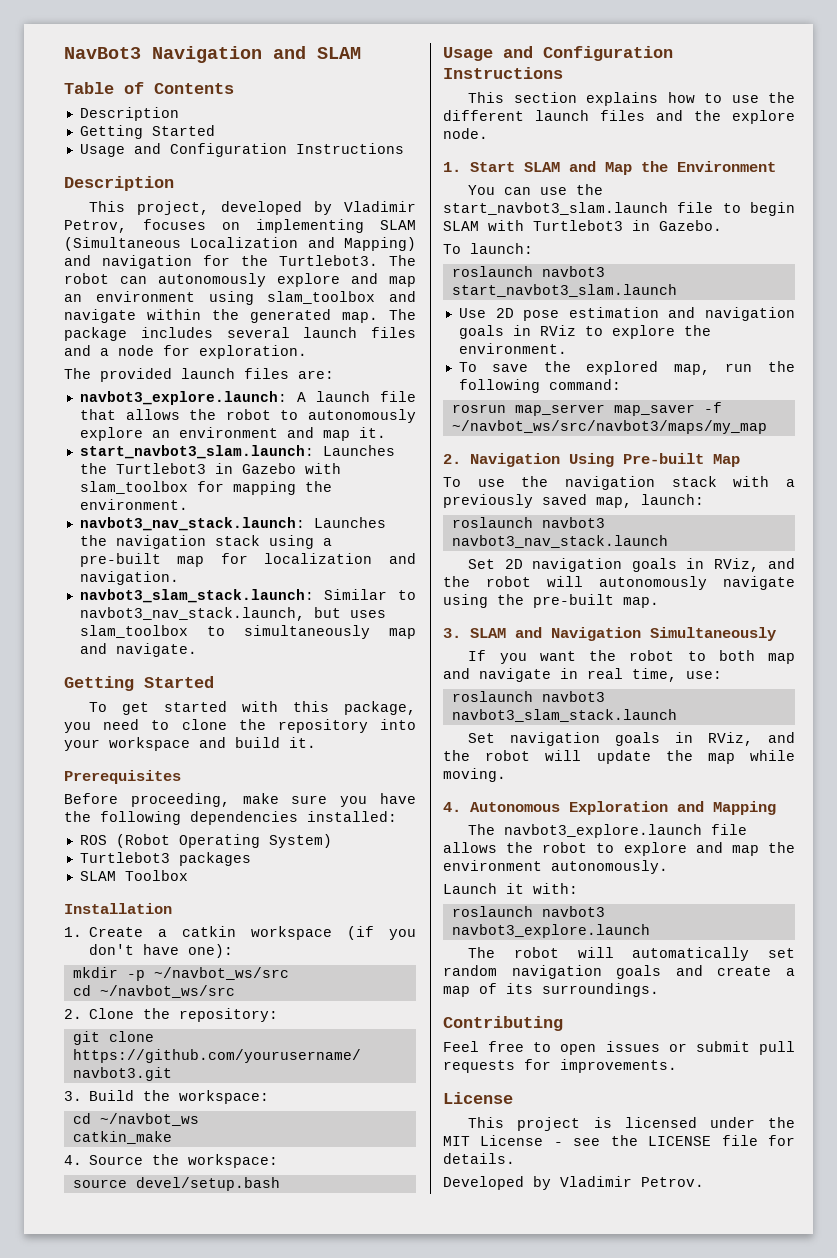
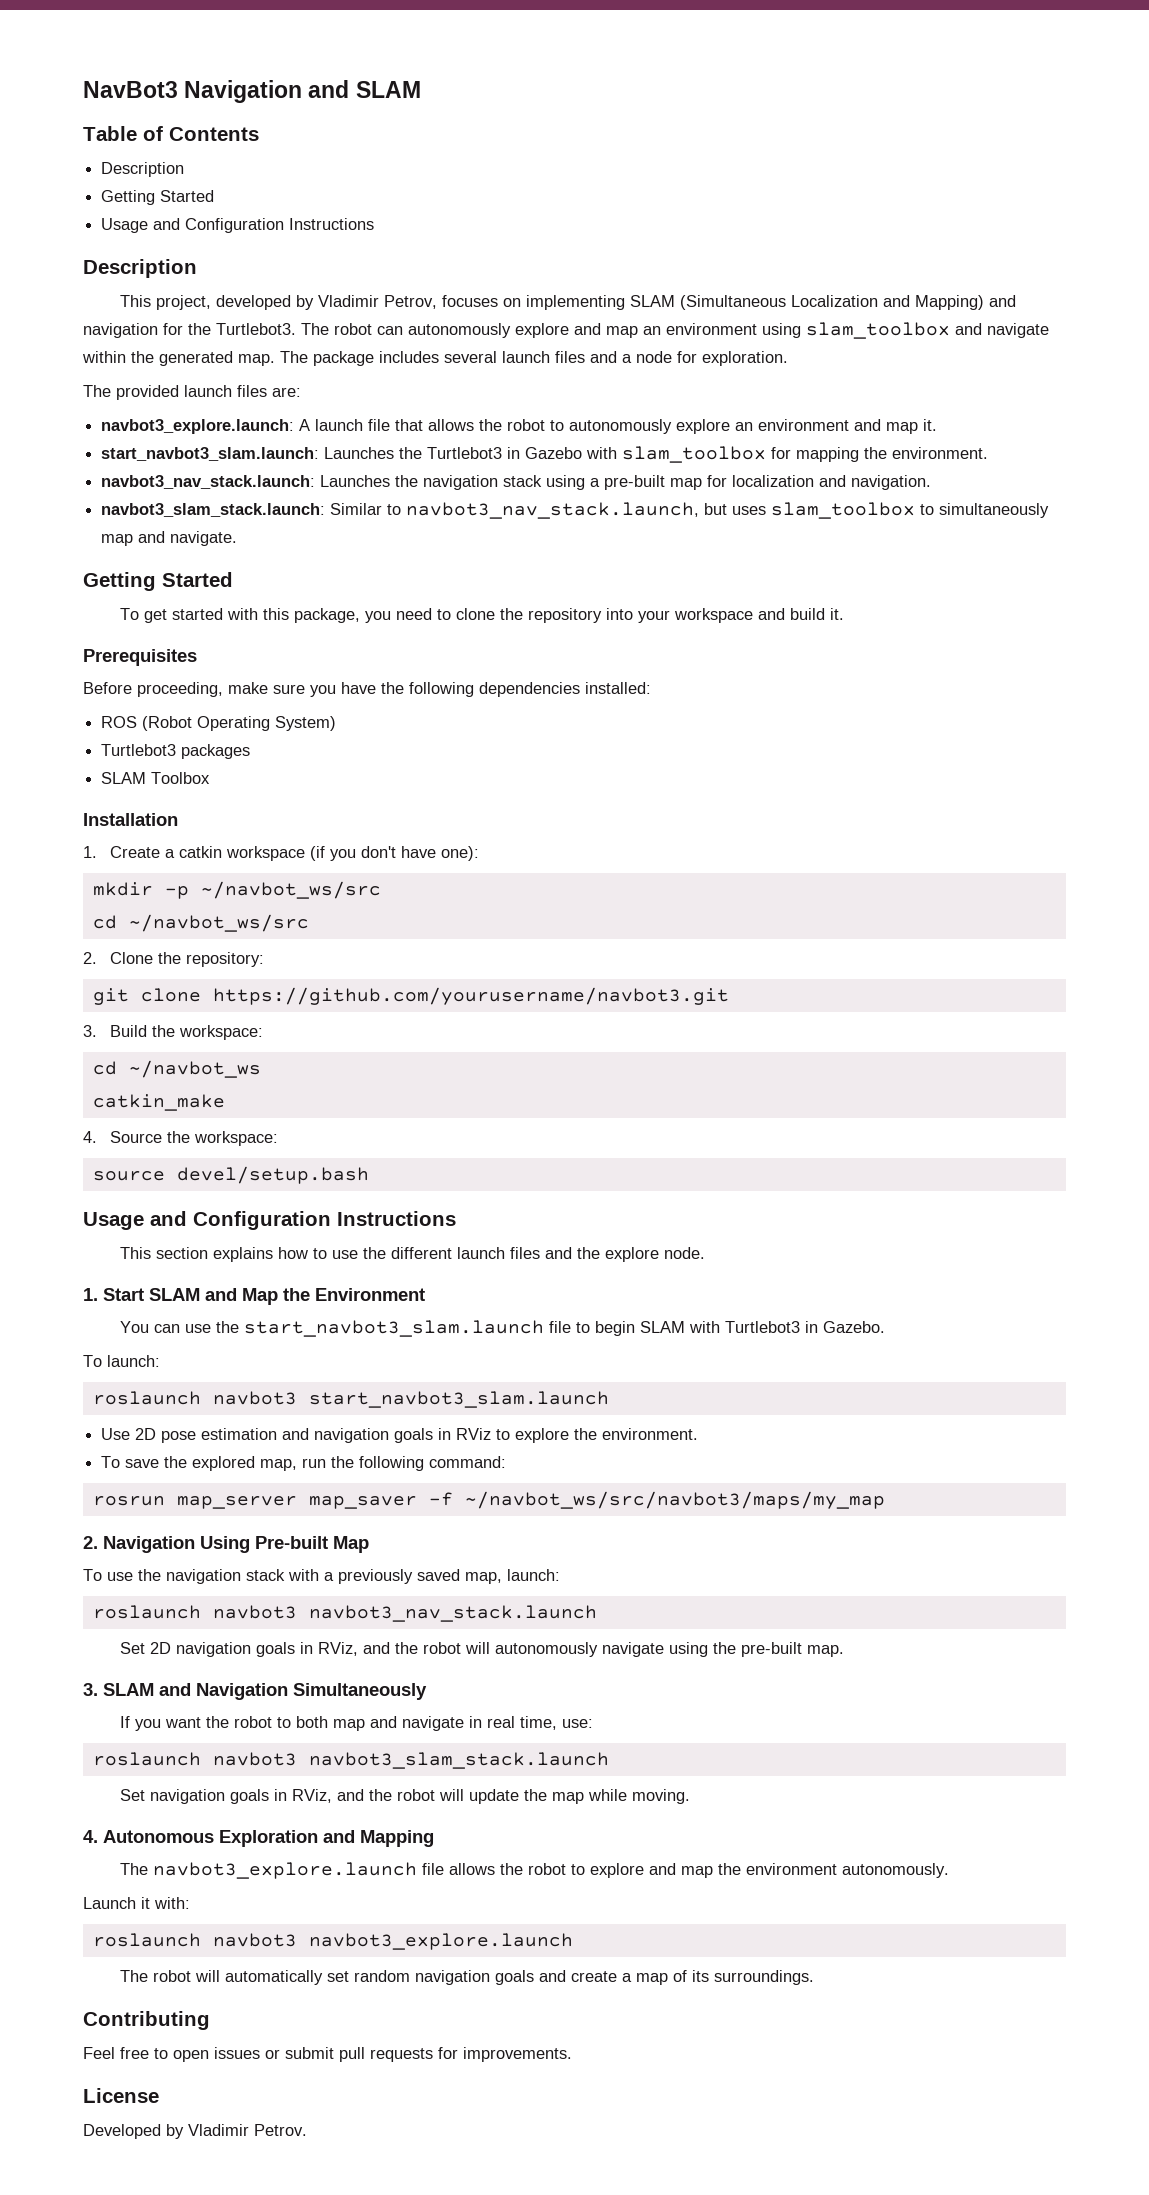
- This project is licensed under the MIT License - see the LICENSE file for details.

